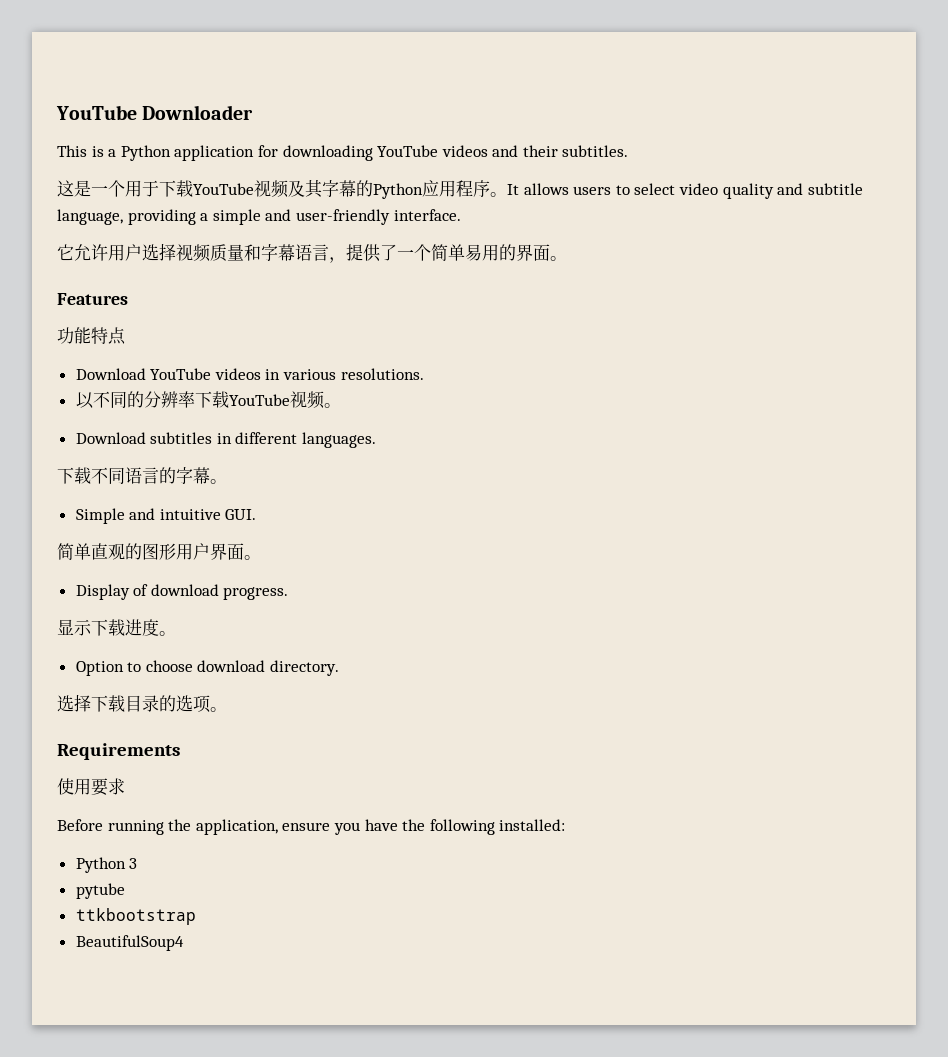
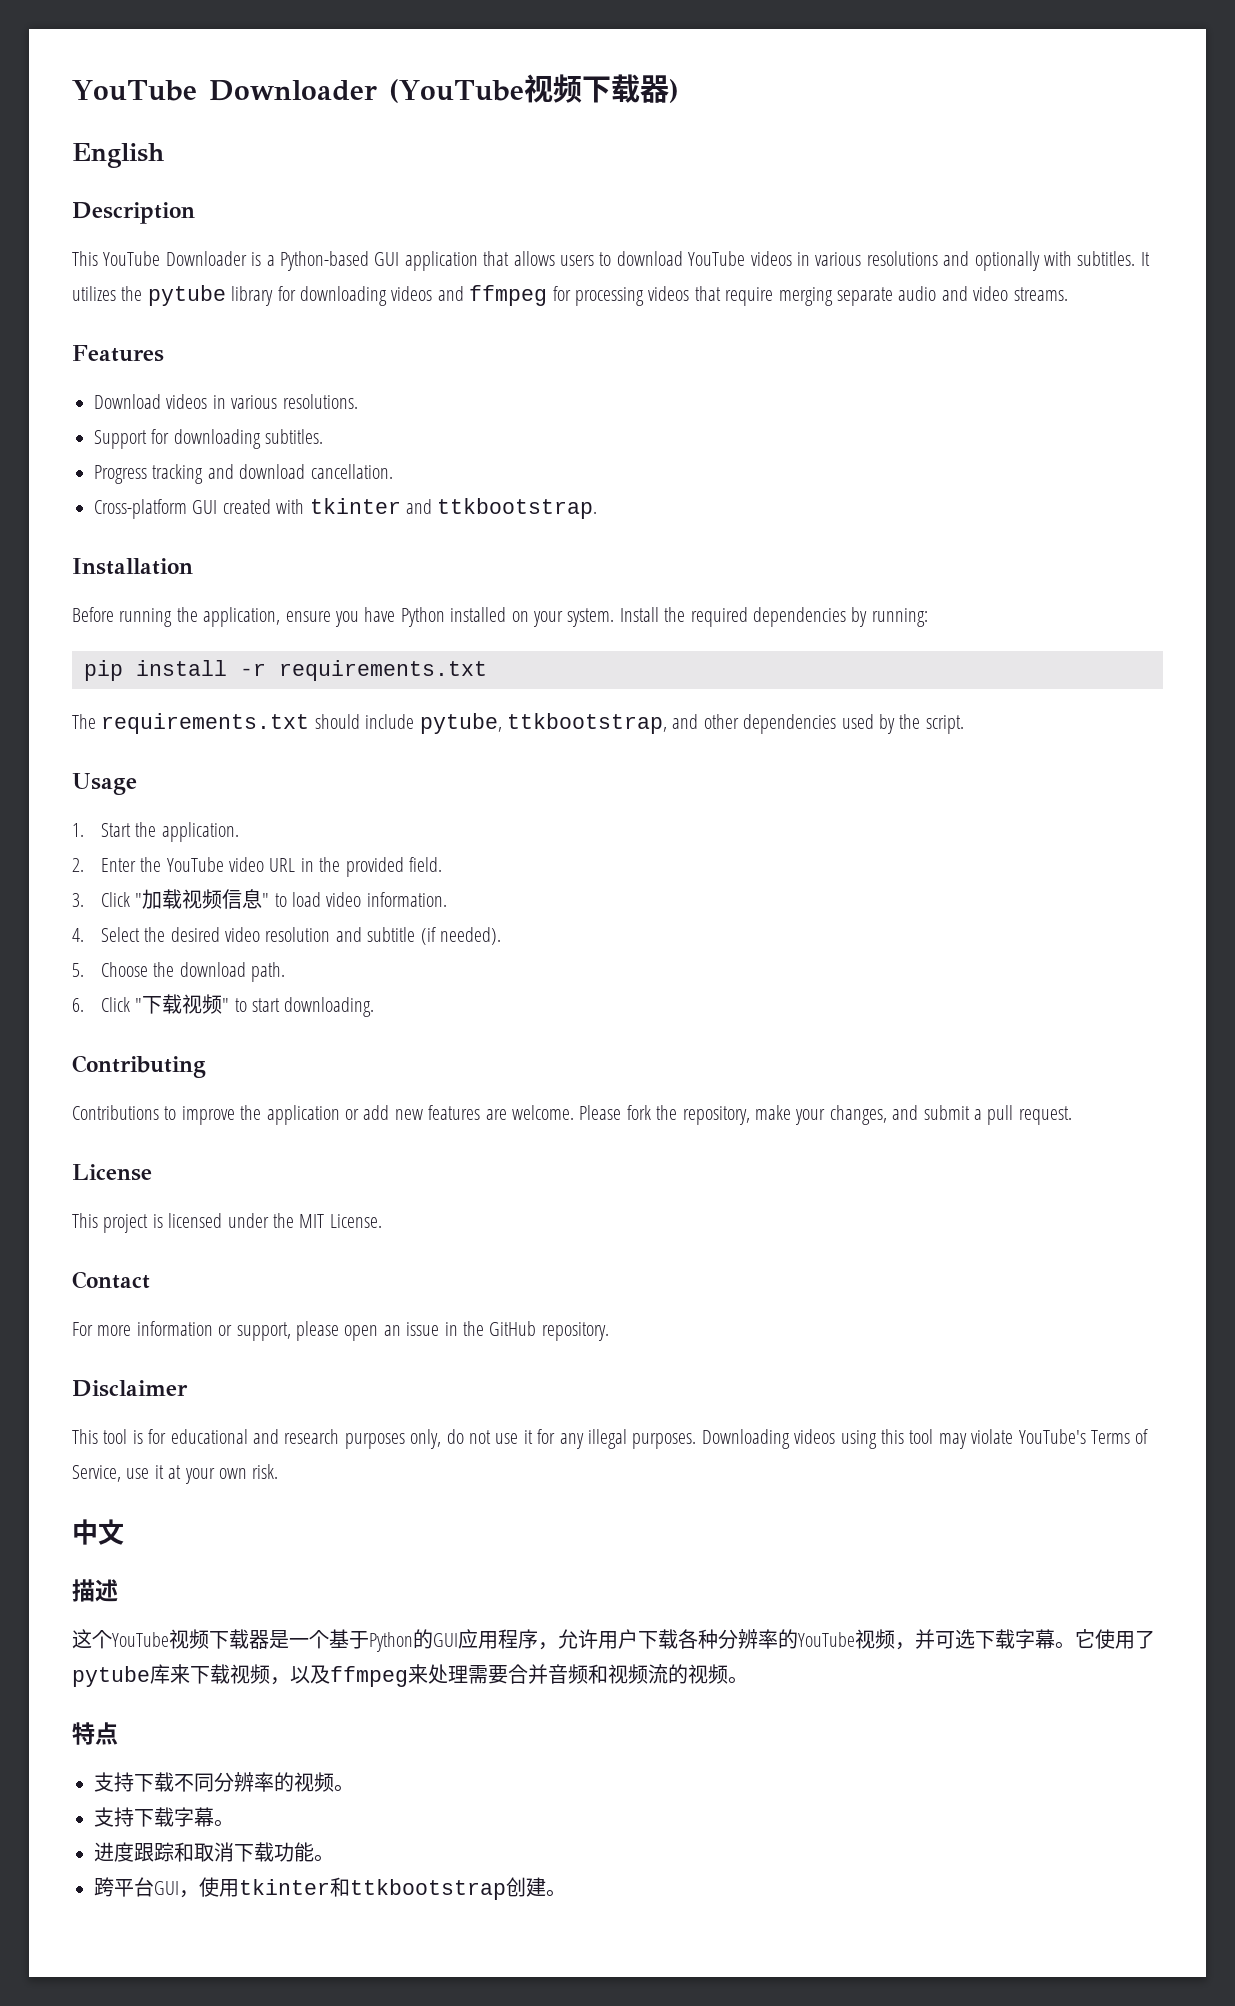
- YouTube Downloader
- This is a Python application for downloading YouTube videos and their subtitles.
- 这是一个用于下载YouTube视频及其字幕的Python应用程序。It allows users to select video quality and subtitle language, providing a simple and user-friendly interface.
- 它允许用户选择视频质量和字幕语言，提供了一个简单易用的界面。
+ YouTube Downloader (YouTube视频下载器)
+ English
+ Description
+ This YouTube Downloader is a Python-based GUI application that allows users to download YouTube videos in various resolutions and optionally with subtitles. It utilizes the pytube library for downloading videos and ffmpeg for processing videos that require merging separate audio and video streams.
- 功能特点
- Download YouTube videos in various resolutions.
+ Download videos in various resolutions.
- 以不同的分辨率下载YouTube视频。
- Download subtitles in different languages.
- 下载不同语言的字幕。
- Simple and intuitive GUI.
- 简单直观的图形用户界面。
- Display of download progress.
- 显示下载进度。
- Option to choose download directory.
- 选择下载目录的选项。
- Requirements
- 使用要求
+ Support for downloading subtitles.
+ Progress tracking and download cancellation.
+ Cross-platform GUI created with tkinter and ttkbootstrap.
+ Installation
- Before running the application, ensure you have the following installed:
- Python 3
- pytube
- ttkbootstrap
- BeautifulSoup4
+ Before running the application, ensure you have Python installed on your system. Install the required dependencies by running:
+ pip install -r requirements.txt
+ The requirements.txt should include pytube, ttkbootstrap, and other dependencies used by the script.
+ Usage
+ 1. Start the application.
+ 2. Enter the YouTube video URL in the provided field.
+ 3. Click "加载视频信息" to load video information.
+ 4. Select the desired video resolution and subtitle (if needed).
+ 5. Choose the download path.
+ 6. Click "下载视频" to start downloading.
+ Contributing
+ Contributions to improve the application or add new features are welcome. Please fork the repository, make your changes, and submit a pull request.
+ License
+ This project is licensed under the MIT License.
+ Contact
+ For more information or support, please open an issue in the GitHub repository.
+ Disclaimer
+ This tool is for educational and research purposes only, do not use it for any illegal purposes. Downloading videos using this tool may violate YouTube's Terms of Service, use it at your own risk.
+ 中文
+ 描述
+ 这个YouTube视频下载器是一个基于Python的GUI应用程序，允许用户下载各种分辨率的YouTube视频，并可选下载字幕。它使用了pytube库来下载视频，以及ffmpeg来处理需要合并音频和视频流的视频。
+ 特点
+ 支持下载不同分辨率的视频。
+ 支持下载字幕。
+ 进度跟踪和取消下载功能。
+ 跨平台GUI，使用tkinter和ttkbootstrap创建。

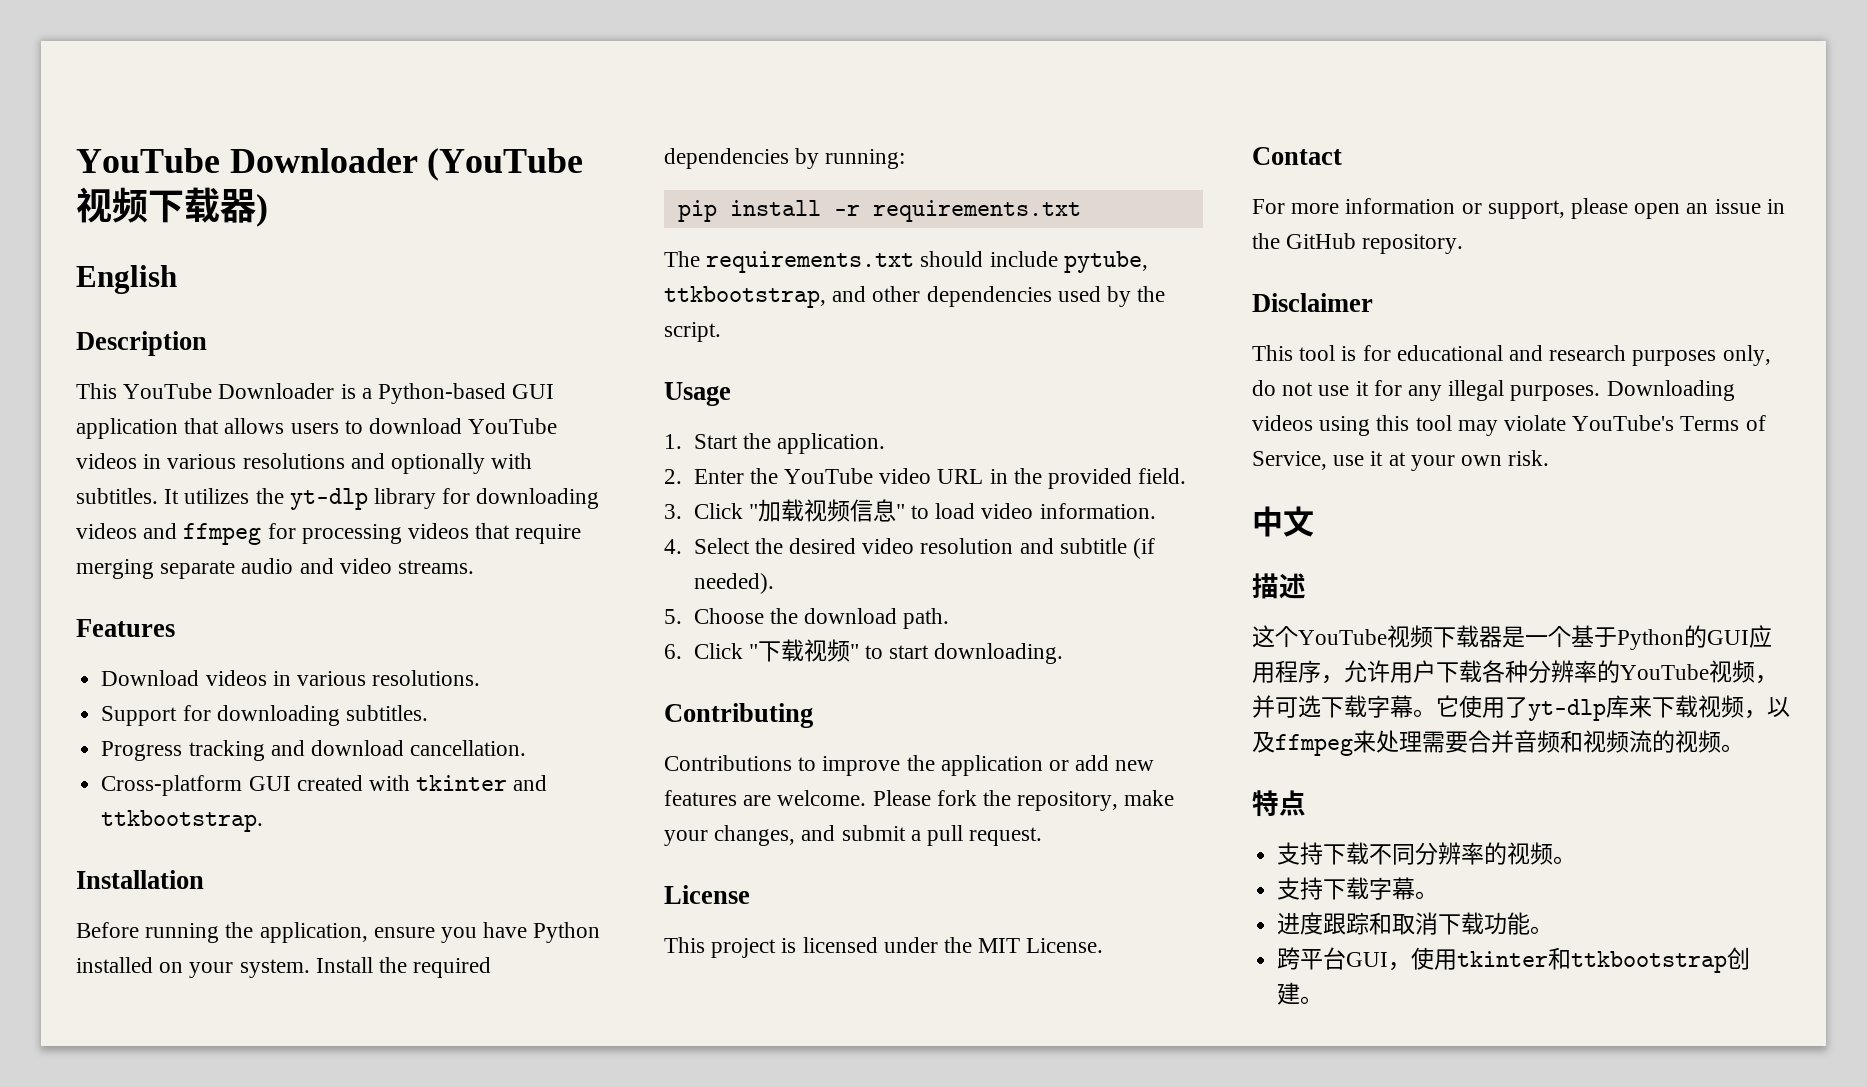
- It utilizes the pytube library for downloading videos and ffmpeg for processing videos that require merging separate audio and video streams.
+ It utilizes the yt-dlp library for downloading videos and ffmpeg for processing videos that require merging separate audio and video streams.
- 它使用了pytube库来下载视频，以及ffmpeg来处理需要合并音频和视频流的视频。
+ 它使用了yt-dlp库来下载视频，以及ffmpeg来处理需要合并音频和视频流的视频。

